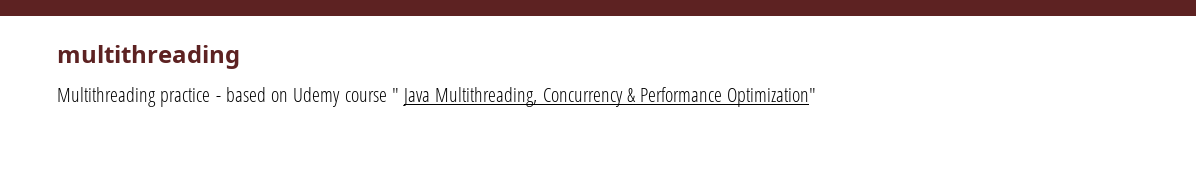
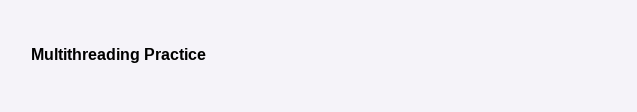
- multithreading
- Multithreading practice - based on Udemy course " Java Multithreading, Concurrency & Performance Optimization"
+ Multithreading Practice

